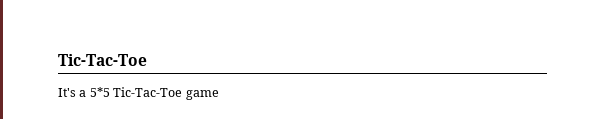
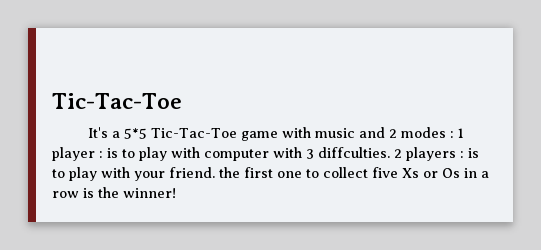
- It's a 5*5 Tic-Tac-Toe game
+ It's a 5*5 Tic-Tac-Toe game with music and 2 modes : 1 player : is to play with computer with 3 diffculties. 2 players : is to play with your friend. the first one to collect five Xs or Os in a row is the winner!

